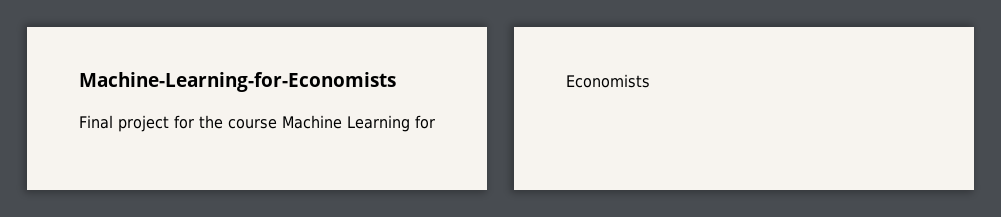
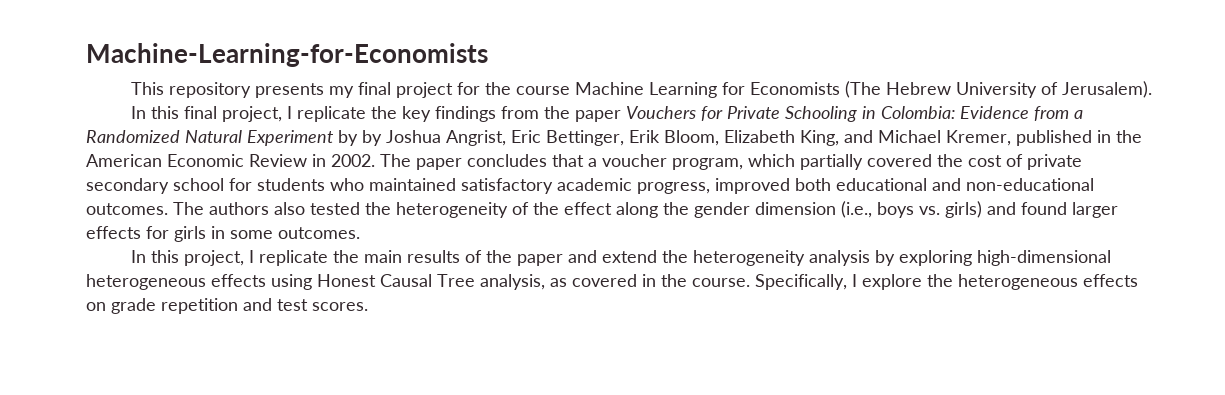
- Final project for the course Machine Learning for Economists
+ This repository presents my final project for the course Machine Learning for Economists (The Hebrew University of Jerusalem).
+ In this final project, I replicate the key findings from the paper Vouchers for Private Schooling in Colombia: Evidence from a Randomized Natural Experiment by by Joshua Angrist, Eric Bettinger, Erik Bloom, Elizabeth King, and Michael Kremer, published in the American Economic Review in 2002. The paper concludes that a voucher program, which partially covered the cost of private secondary school for students who maintained satisfactory academic progress, improved both educational and non-educational outcomes. The authors also tested the heterogeneity of the effect along the gender dimension (i.e., boys vs. girls) and found larger effects for girls in some outcomes.
+ In this project, I replicate the main results of the paper and extend the heterogeneity analysis by exploring high-dimensional heterogeneous effects using Honest Causal Tree analysis, as covered in the course. Specifically, I explore the heterogeneous effects on grade repetition and test scores.

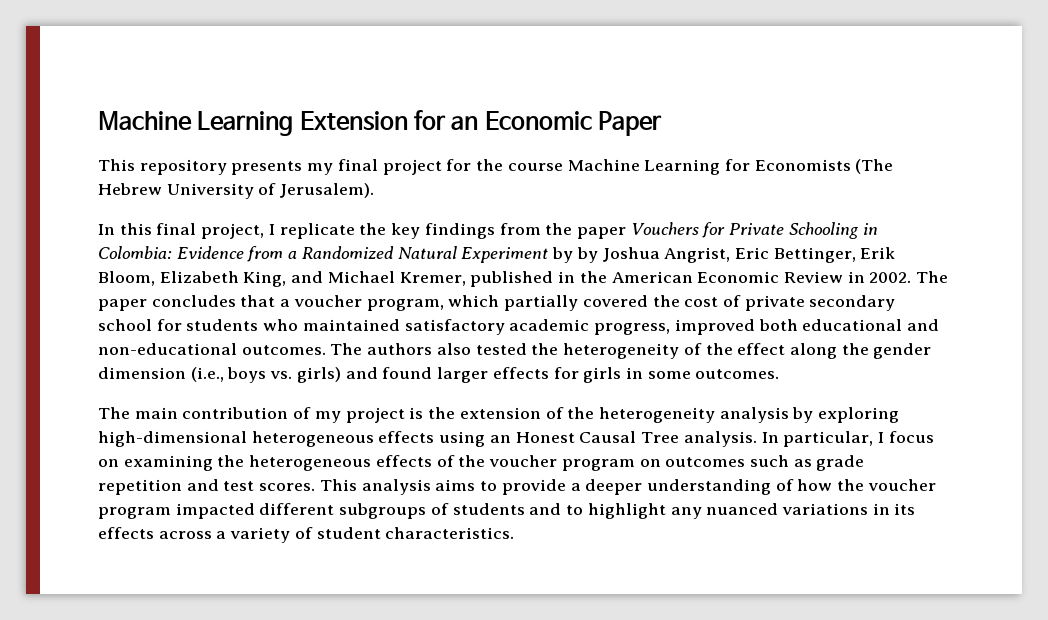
- Machine-Learning-for-Economists
+ Machine Learning Extension for an Economic Paper
- In this project, I replicate the main results of the paper and extend the heterogeneity analysis by exploring high-dimensional heterogeneous effects using Honest Causal Tree analysis, as covered in the course. Specifically, I explore the heterogeneous effects on grade repetition and test scores.
+ The main contribution of my project is the extension of the heterogeneity analysis by exploring high-dimensional heterogeneous effects using an Honest Causal Tree analysis. In particular, I focus on examining the heterogeneous effects of the voucher program on outcomes such as grade repetition and test scores.
+ This analysis aims to provide a deeper understanding of how the voucher program impacted different subgroups of students and to highlight any nuanced variations in its effects across a variety of student characteristics.

